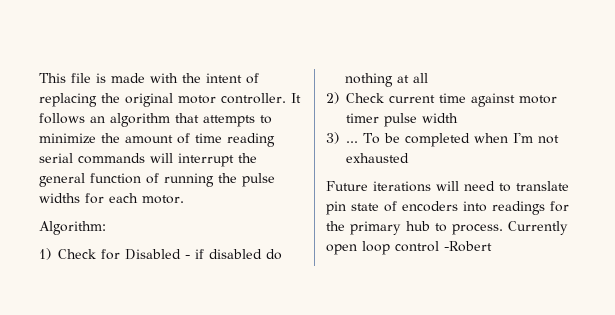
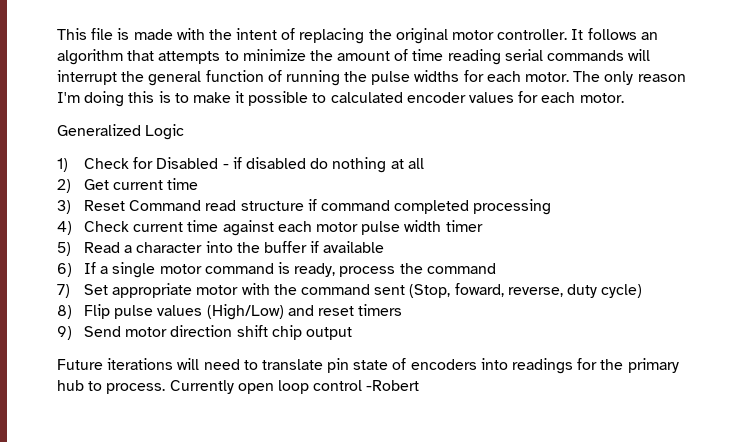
- It follows an algorithm that attempts to minimize the amount of time reading serial commands will interrupt the general function of running the pulse widths for each motor.
- Algorithm:
+ It follows an algorithm that attempts to minimize the amount of time reading serial commands will interrupt the general function of running the pulse widths for each motor. The only reason I'm doing this is to make it possible to calculated encoder values for each motor.
+ Generalized Logic
- 2) Check current time against motor timer pulse width
- 3) ... To be completed when I'm not exhausted
+ 2) Get current time
+ 3) Reset Command read structure if command completed processing
+ 4) Check current time against each motor pulse width timer
+ 5) Read a character into the buffer if available
+ 6) If a single motor command is ready, process the command
+ 7) Set appropriate motor with the command sent (Stop, foward, reverse, duty cycle)
+ 8) Flip pulse values (High/Low) and reset timers
+ 9) Send motor direction shift chip output

